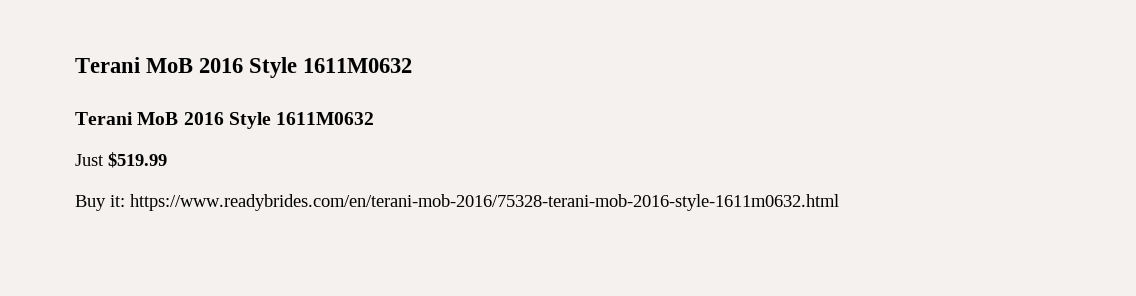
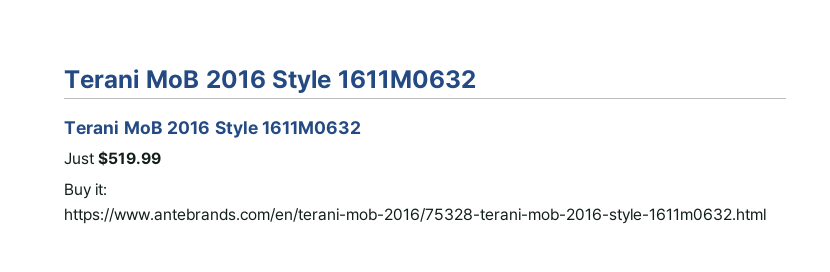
- Buy it: https://www.readybrides.com/en/terani-mob-2016/75328-terani-mob-2016-style-1611m0632.html
+ Buy it: https://www.antebrands.com/en/terani-mob-2016/75328-terani-mob-2016-style-1611m0632.html

